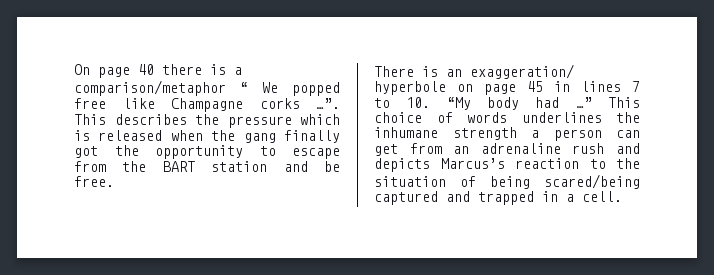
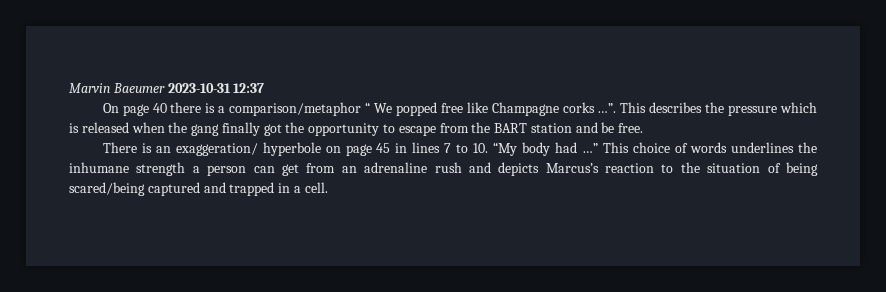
+ Marvin Baeumer 2023-10-31 12:37

